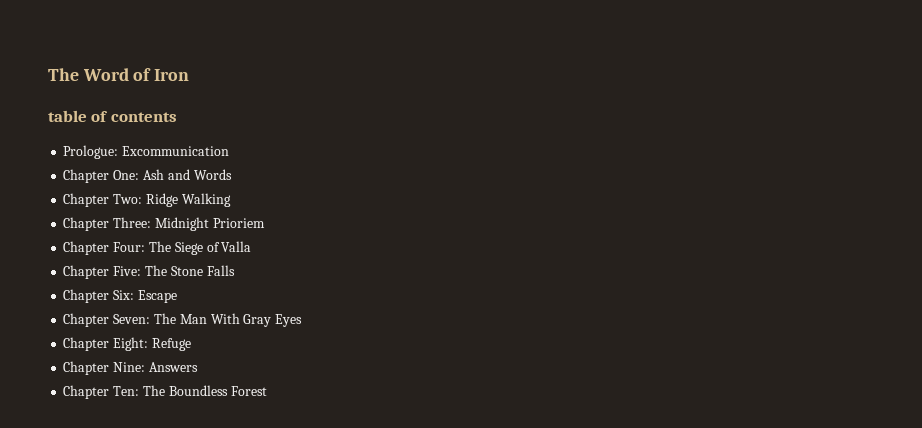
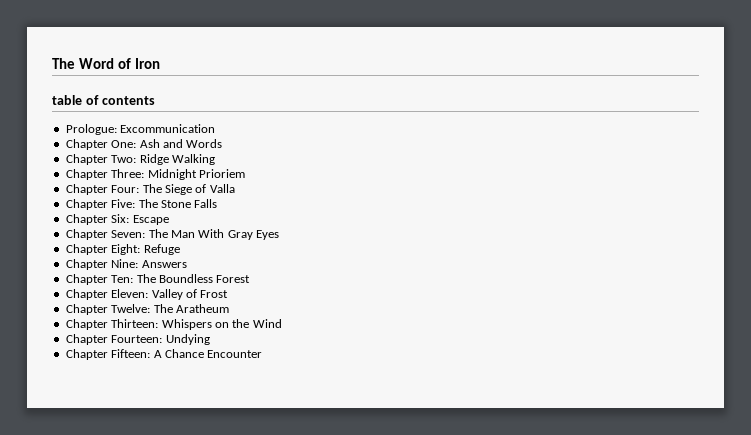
+ Chapter Eleven: Valley of Frost
+ Chapter Twelve: The Aratheum
+ Chapter Thirteen: Whispers on the Wind
+ Chapter Fourteen: Undying
+ Chapter Fifteen: A Chance Encounter

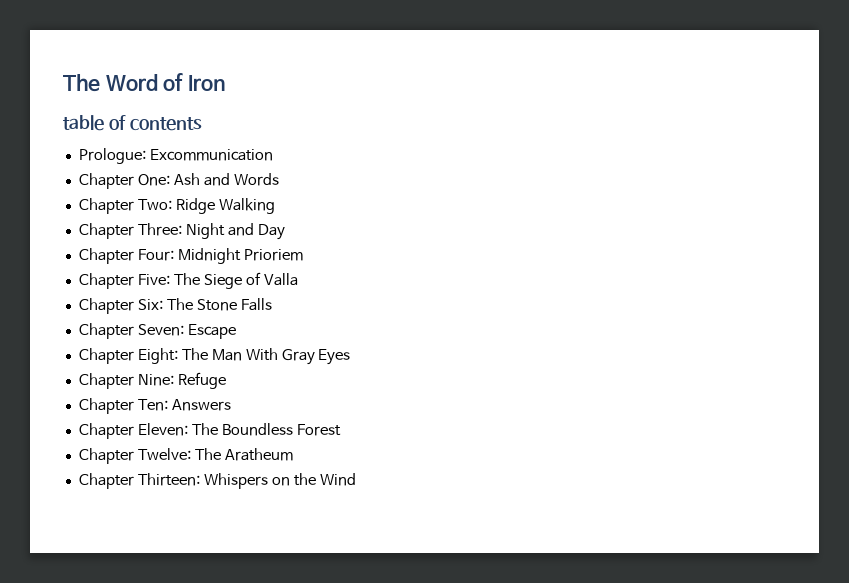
- Chapter Three: Midnight Prioriem
+ Chapter Three: Night and Day
+ Chapter Four: Midnight Prioriem
- Chapter Four: The Siege of Valla
+ Chapter Five: The Siege of Valla
- Chapter Five: The Stone Falls
+ Chapter Six: The Stone Falls
- Chapter Six: Escape
+ Chapter Seven: Escape
- Chapter Seven: The Man With Gray Eyes
+ Chapter Eight: The Man With Gray Eyes
- Chapter Eight: Refuge
+ Chapter Nine: Refuge
- Chapter Nine: Answers
+ Chapter Ten: Answers
- Chapter Ten: The Boundless Forest
+ Chapter Eleven: The Boundless Forest
- Chapter Eleven: Valley of Frost
- Chapter Fourteen: Undying
- Chapter Fifteen: A Chance Encounter

